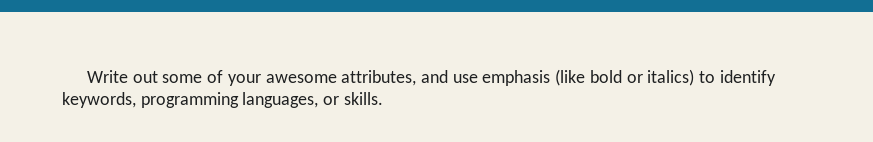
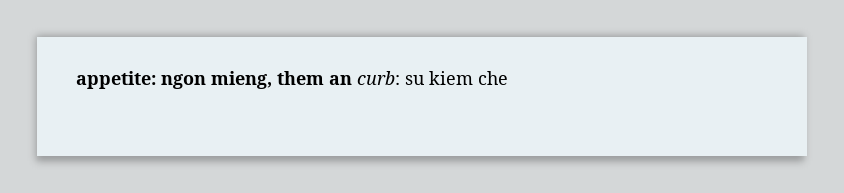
- Write out some of your awesome attributes, and use emphasis (like bold or italics) to identify keywords, programming languages, or skills.
+ appetite: ngon mieng, them an curb: su kiem che

